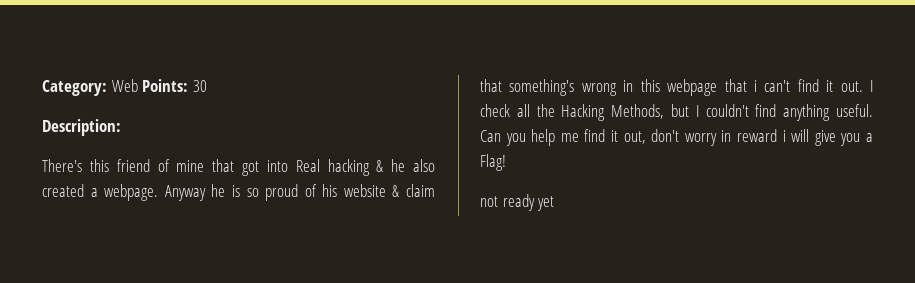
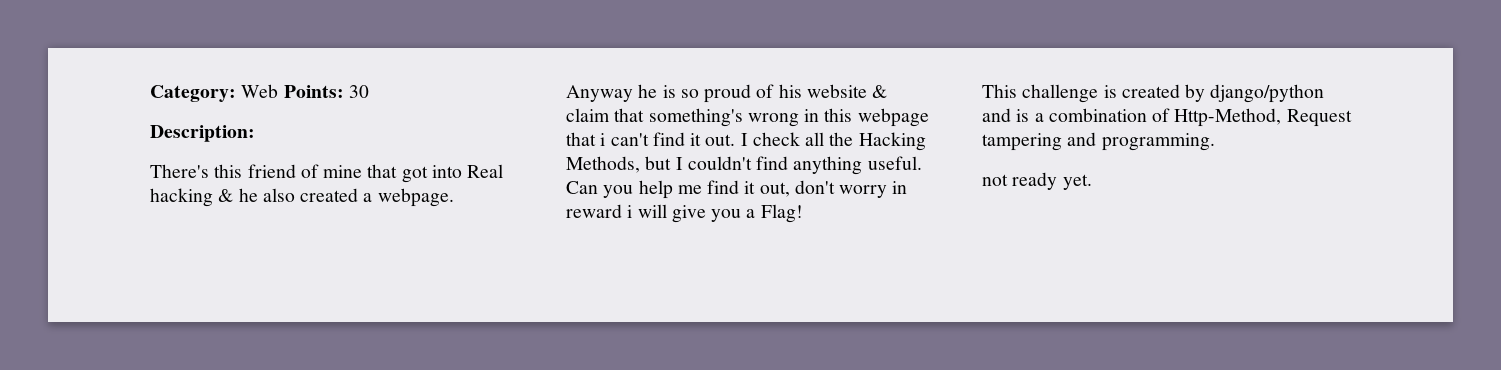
+ This challenge is created by django/python and is a combination of Http-Method, Request tampering and programming.
- not ready yet
+ not ready yet.

